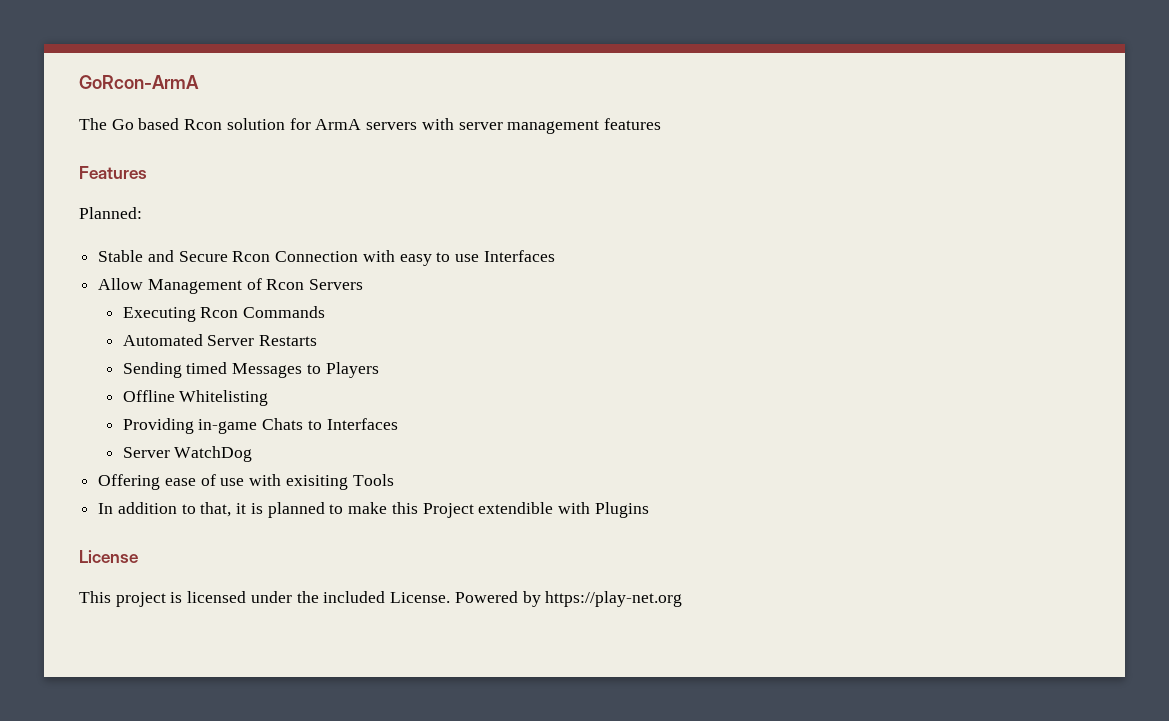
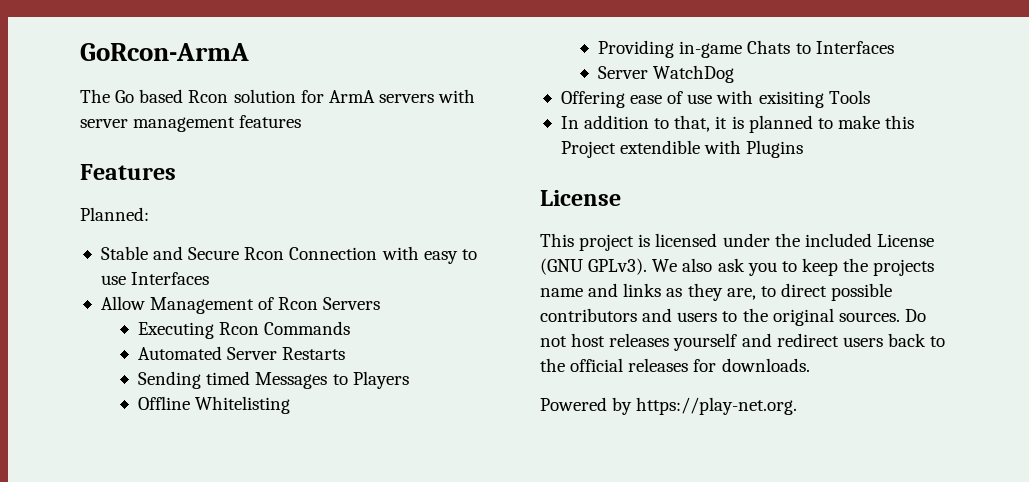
- This project is licensed under the included License. Powered by https://play-net.org
+ This project is licensed under the included License (GNU GPLv3). We also ask you to keep the projects name and links as they are, to direct possible contributors and users to the original sources. Do not host releases yourself and redirect users back to the official releases for downloads.
+ Powered by https://play-net.org.

